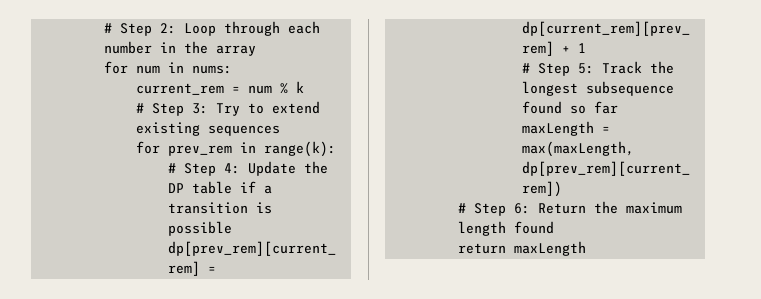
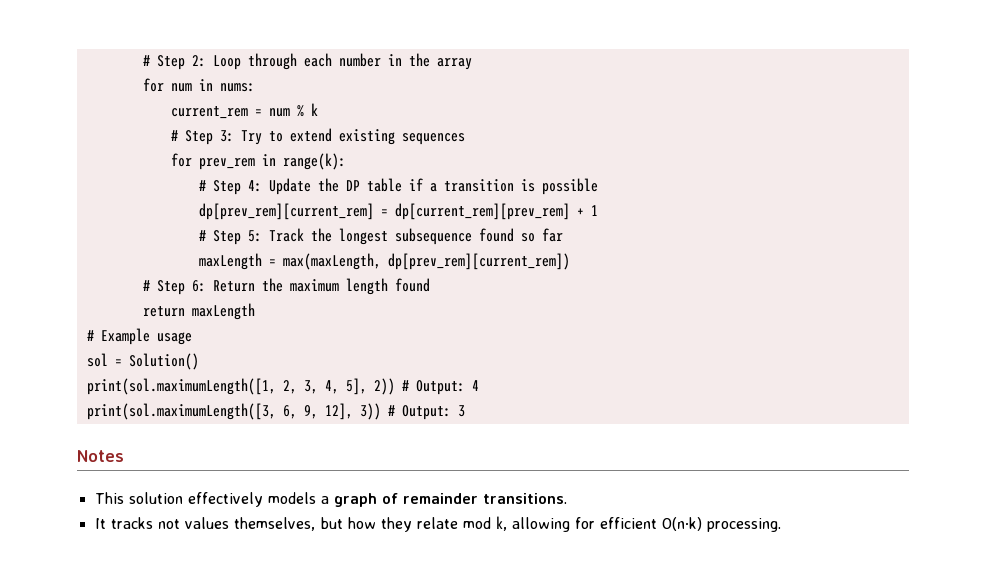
+ # Example usage
+ sol = Solution()
+ print(sol.maximumLength([1, 2, 3, 4, 5], 2)) # Output: 4
+ print(sol.maximumLength([3, 6, 9, 12], 3)) # Output: 3
+ Notes
+ This solution effectively models a graph of remainder transitions.
+ It tracks not values themselves, but how they relate mod k, allowing for efficient O(n·k) processing.

